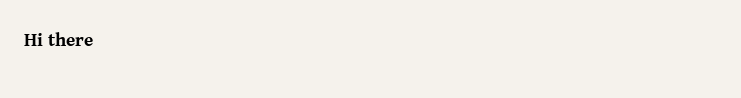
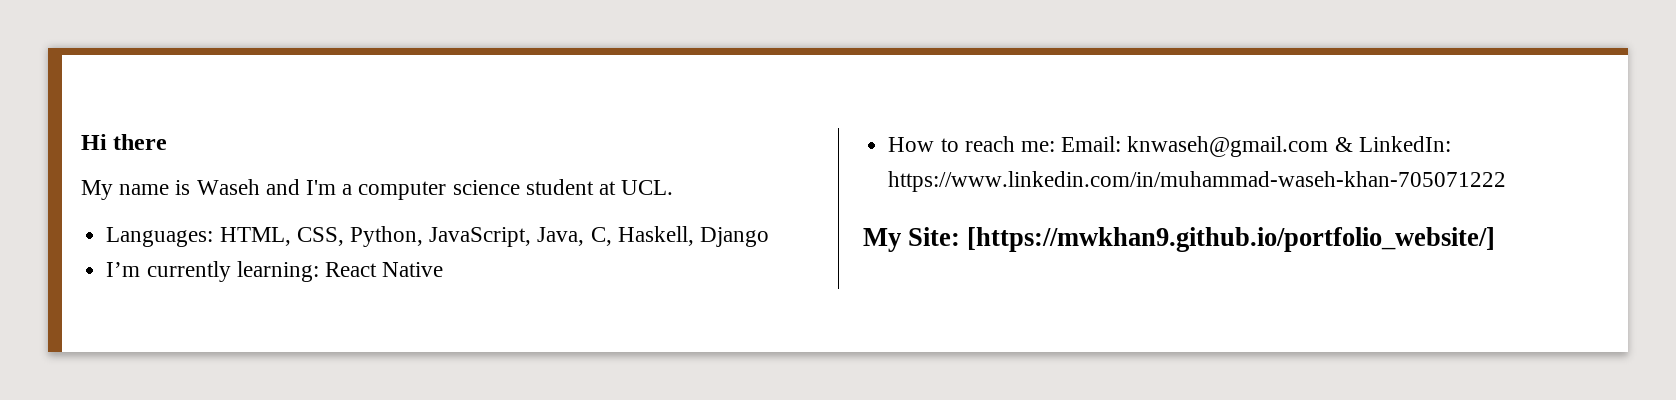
+ My name is Waseh and I'm a computer science student at UCL.
+ Languages: HTML, CSS, Python, JavaScript, Java, C, Haskell, Django
+ I’m currently learning: React Native
+ How to reach me: Email: knwaseh@gmail.com & LinkedIn: https://www.linkedin.com/in/muhammad-waseh-khan-705071222
+ My Site: [https://mwkhan9.github.io/portfolio_website/]

